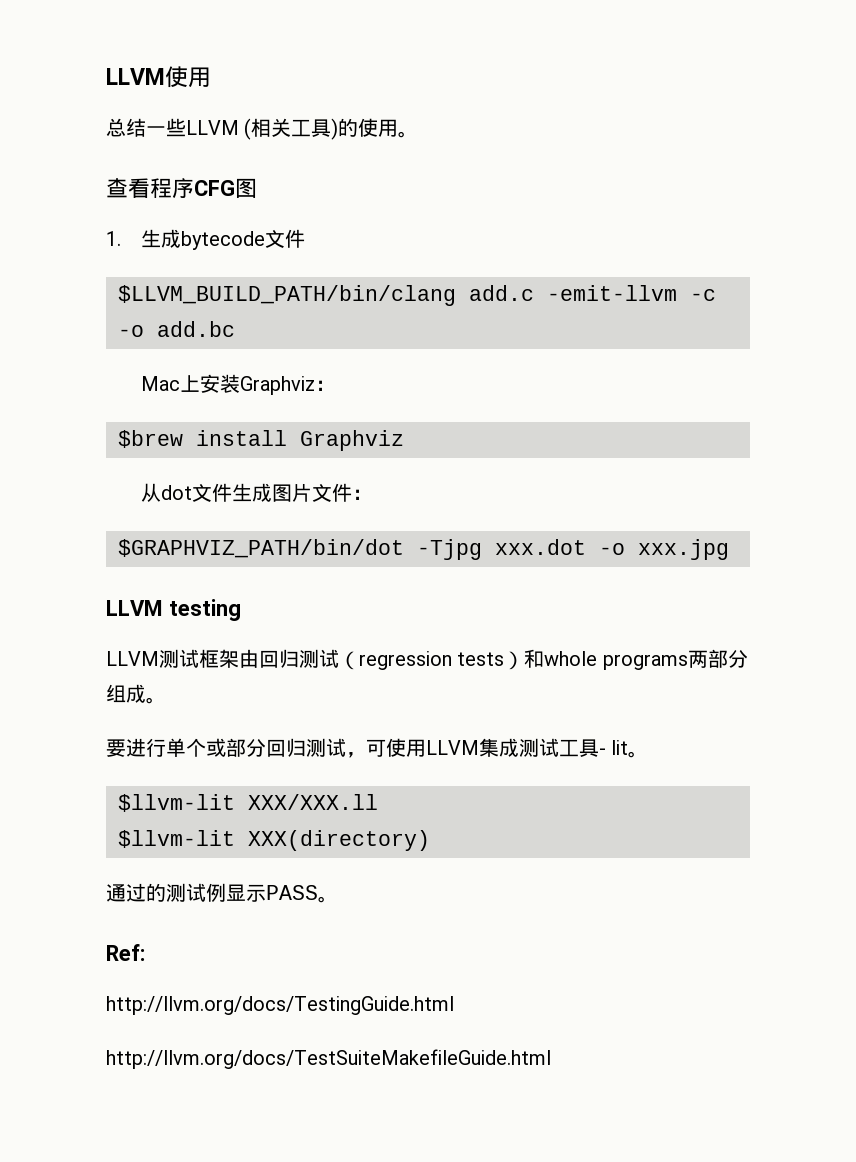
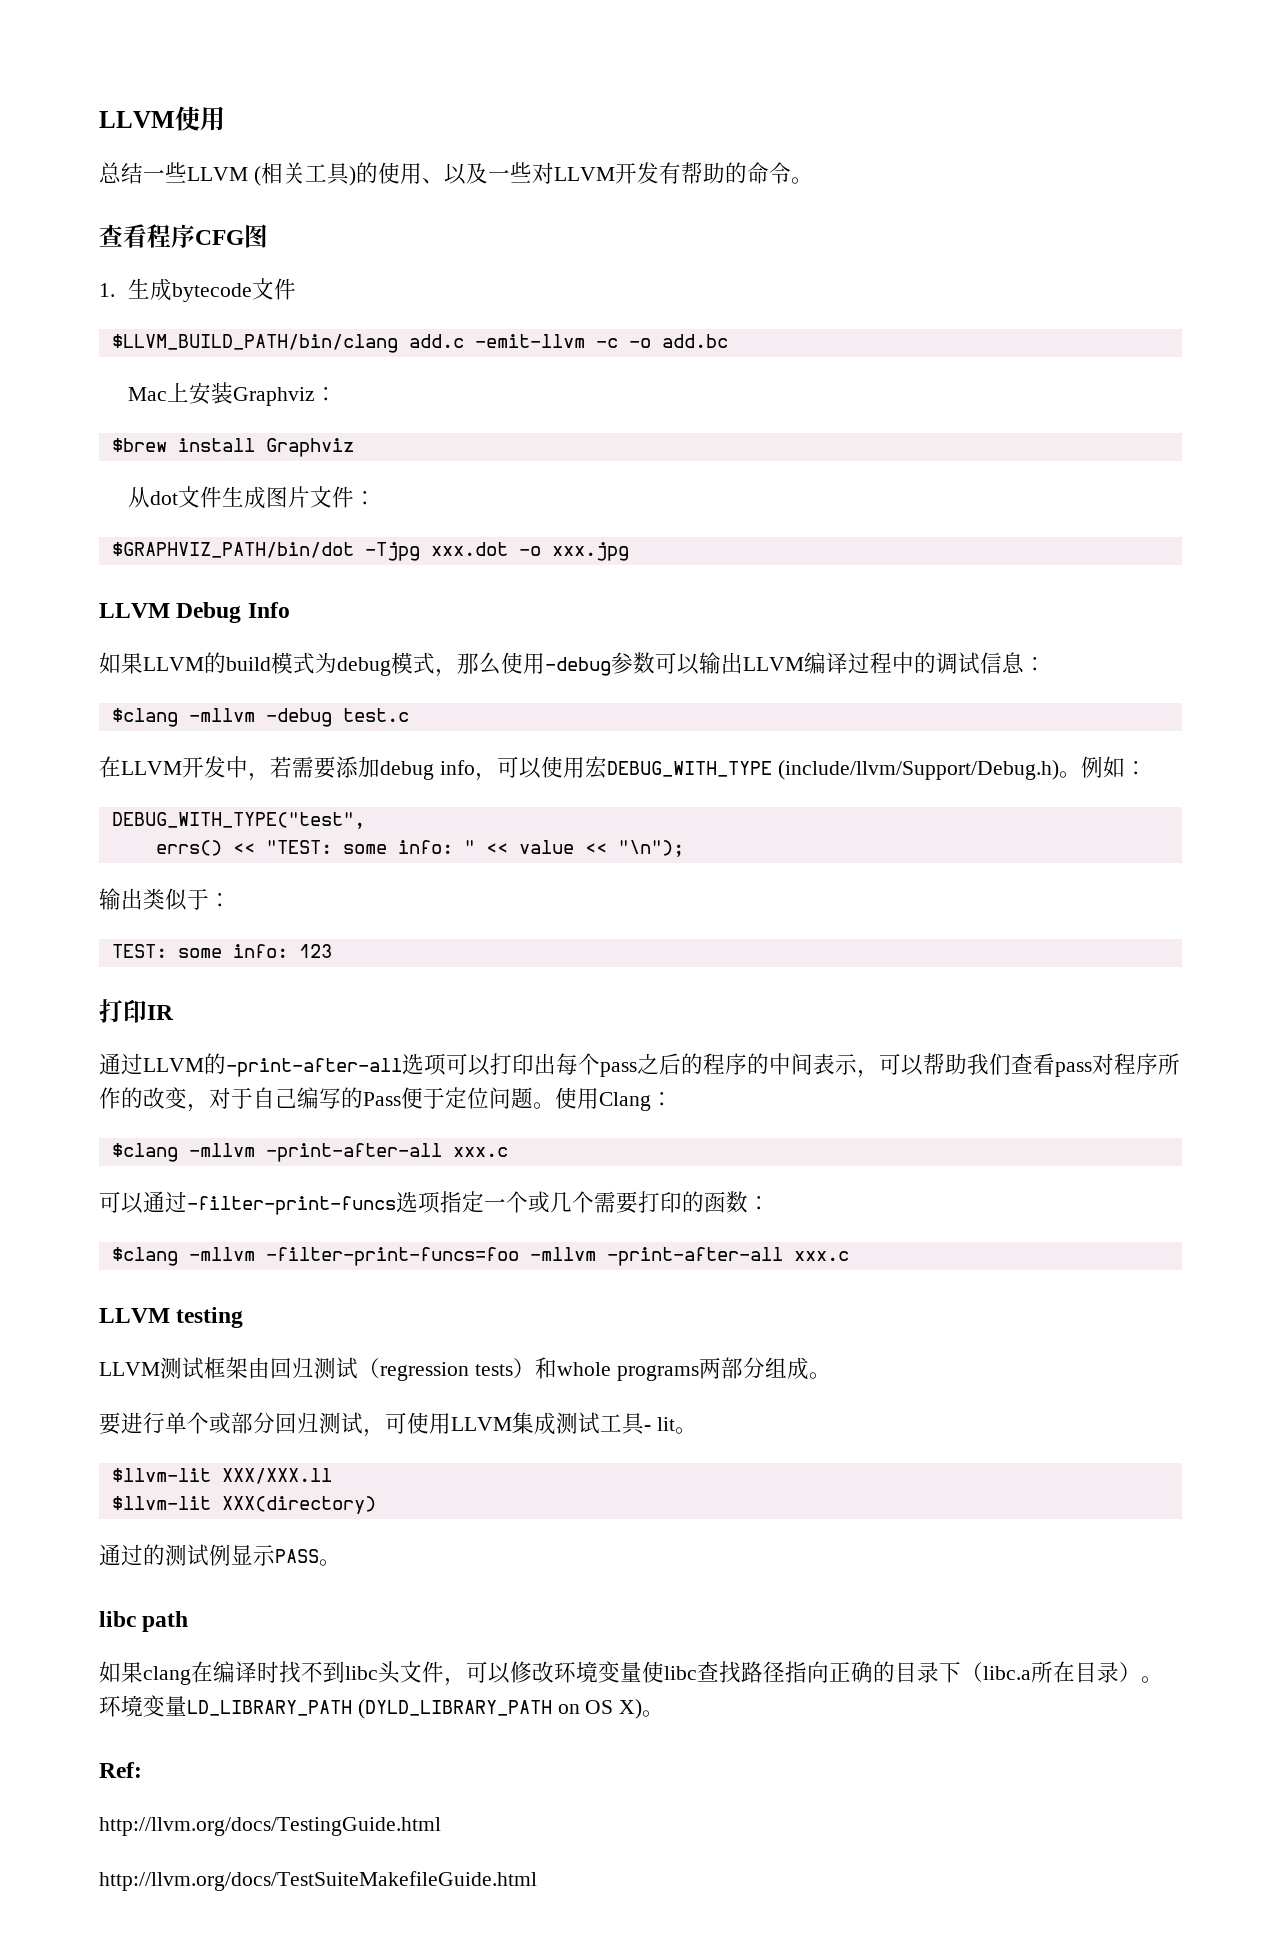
- 总结一些LLVM (相关工具)的使用。
+ 总结一些LLVM (相关工具)的使用、以及一些对LLVM开发有帮助的命令。
+ LLVM Debug Info
+ 如果LLVM的build模式为debug模式，那么使用-debug参数可以输出LLVM编译过程中的调试信息：
+ $clang -mllvm -debug test.c
+ 在LLVM开发中，若需要添加debug info，可以使用宏DEBUG_WITH_TYPE (include/llvm/Support/Debug.h)。例如：
+ DEBUG_WITH_TYPE("test",
+ errs() << "TEST: some info: " << value << "\n");
+ 输出类似于：
+ TEST: some info: 123
+ 打印IR
+ 通过LLVM的-print-after-all选项可以打印出每个pass之后的程序的中间表示，可以帮助我们查看pass对程序所作的改变，对于自己编写的Pass便于定位问题。使用Clang：
+ $clang -mllvm -print-after-all xxx.c
+ 可以通过-filter-print-funcs选项指定一个或几个需要打印的函数：
+ $clang -mllvm -filter-print-funcs=foo -mllvm -print-after-all xxx.c
+ libc path
+ 如果clang在编译时找不到libc头文件，可以修改环境变量使libc查找路径指向正确的目录下（libc.a所在目录）。环境变量LD_LIBRARY_PATH (DYLD_LIBRARY_PATH on OS X)。

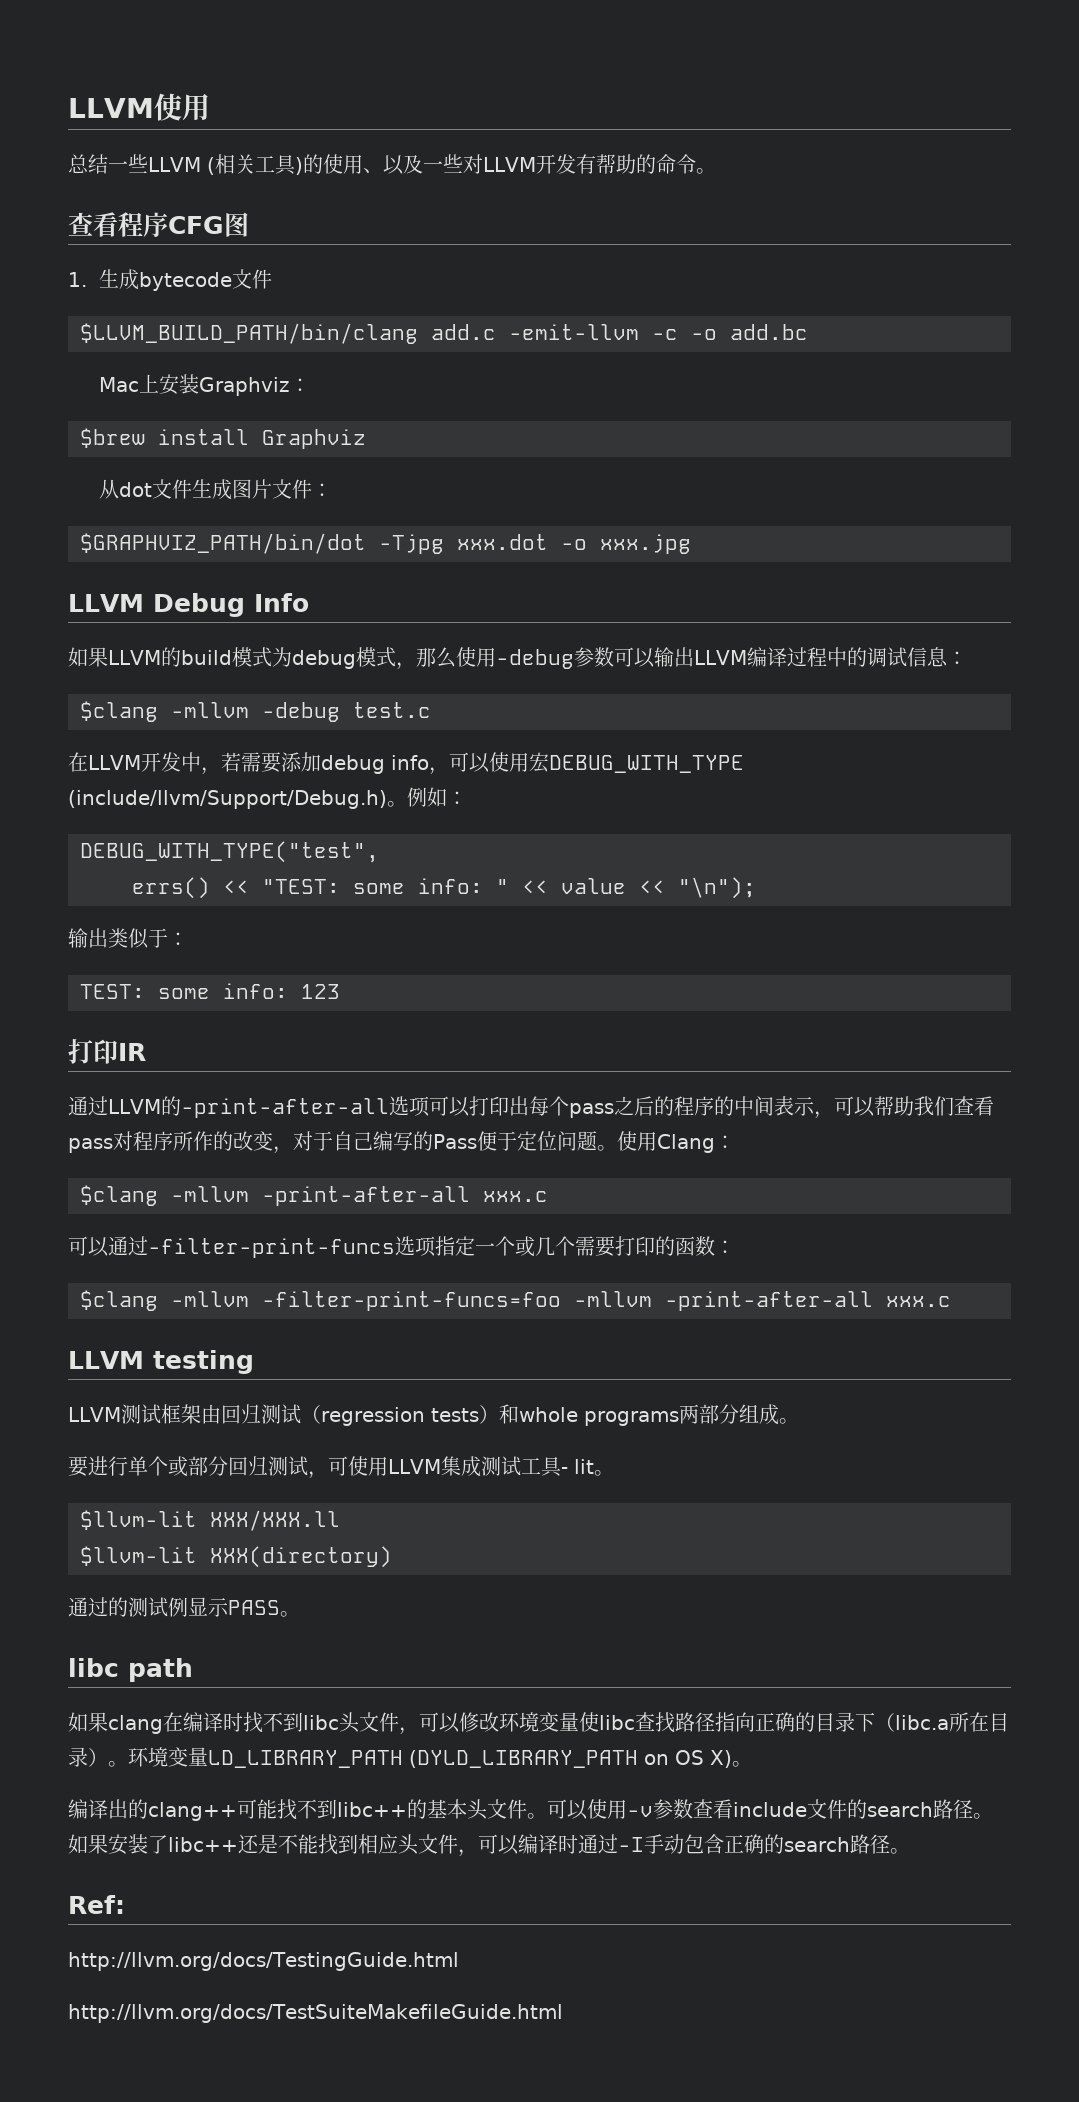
+ 编译出的clang++可能找不到libc++的基本头文件。可以使用-v参数查看include文件的search路径。如果安装了libc++还是不能找到相应头文件，可以编译时通过-I手动包含正确的search路径。

